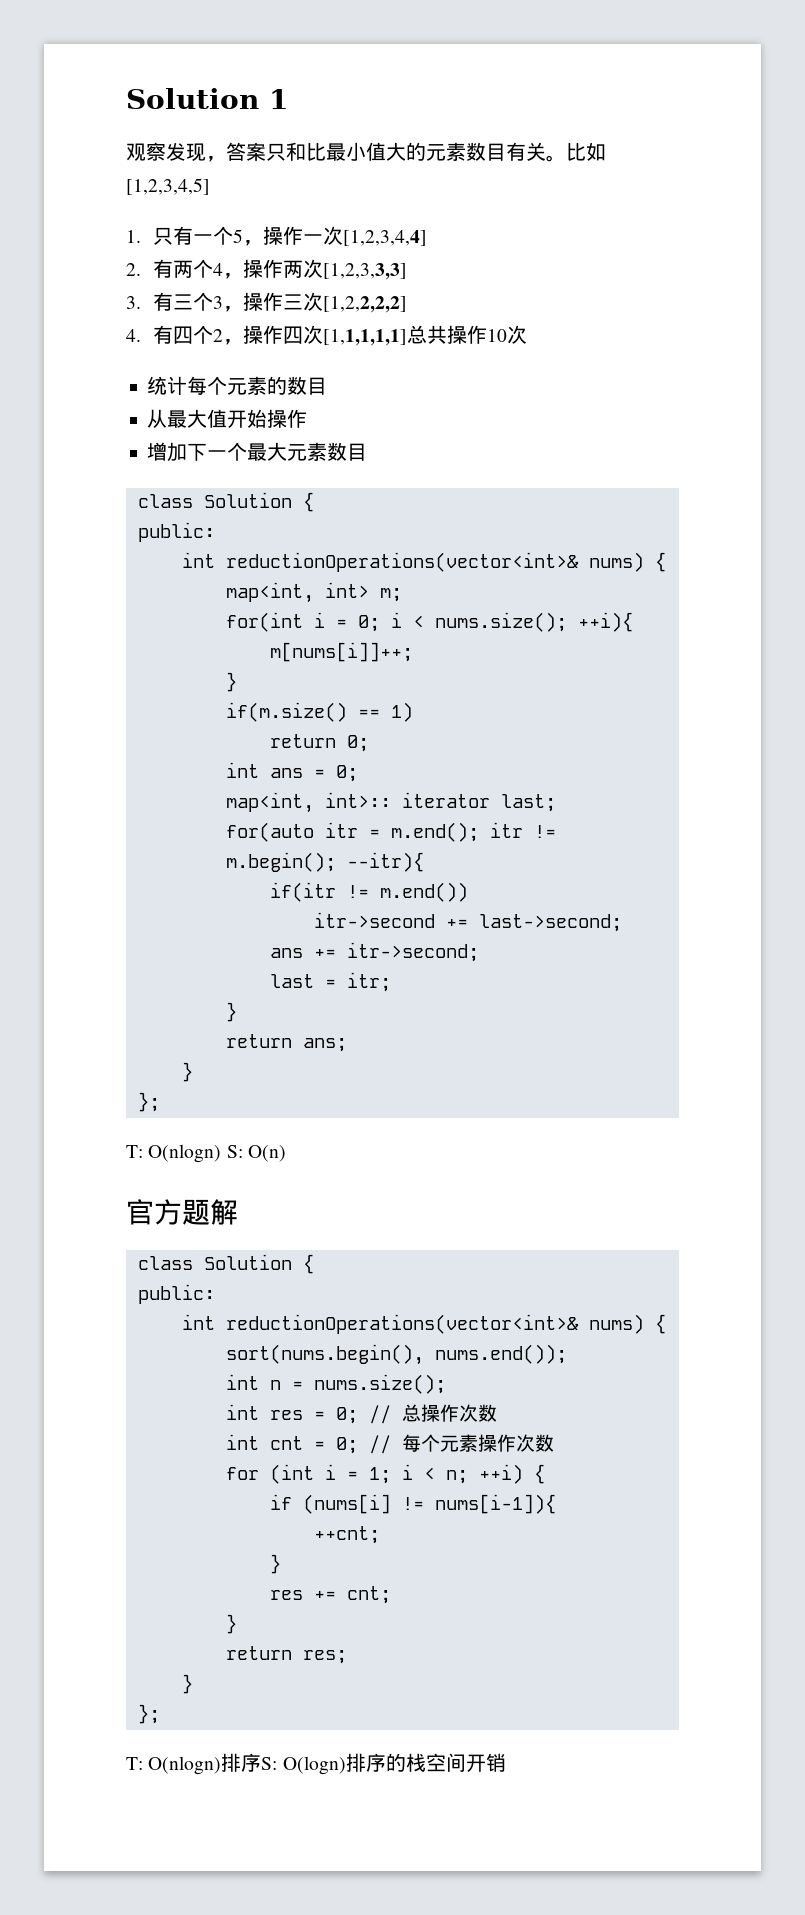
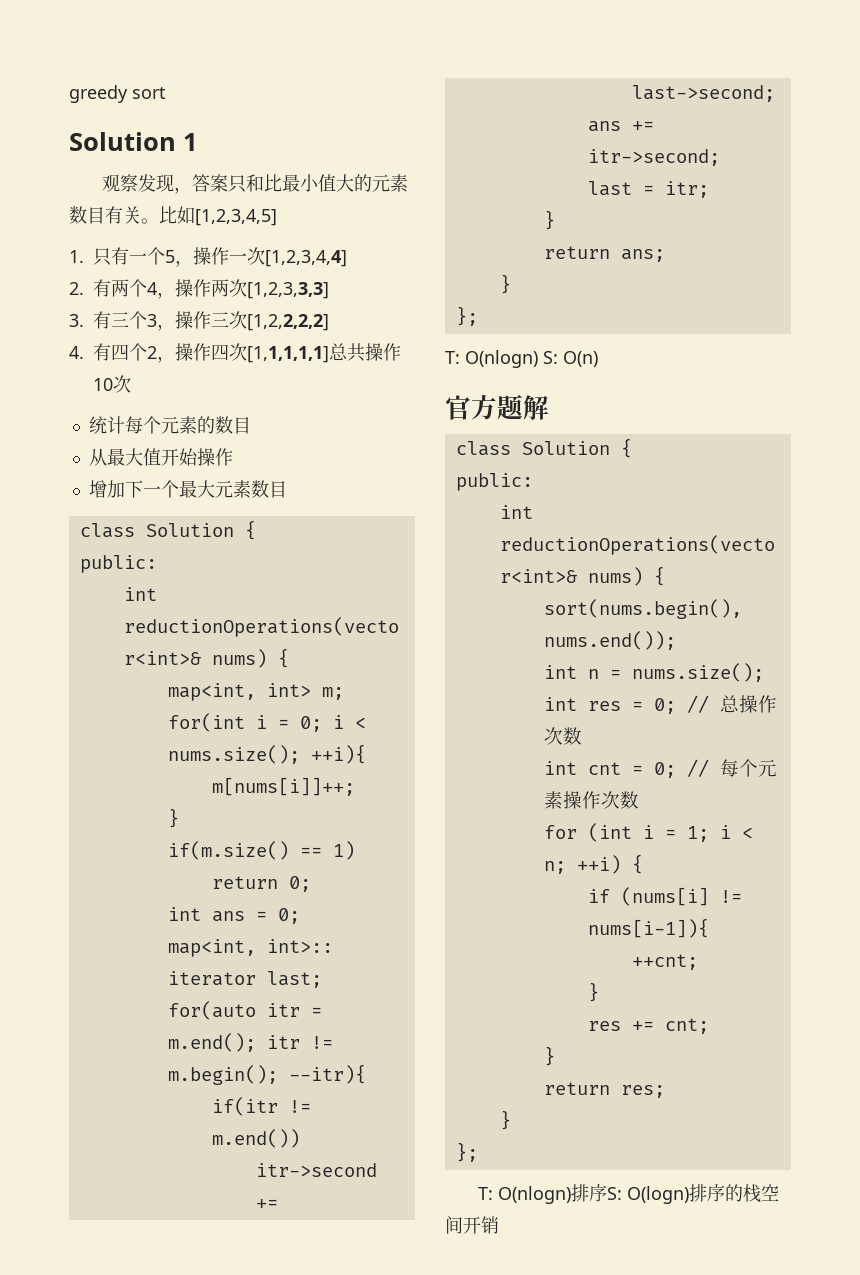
+ greedy sort

